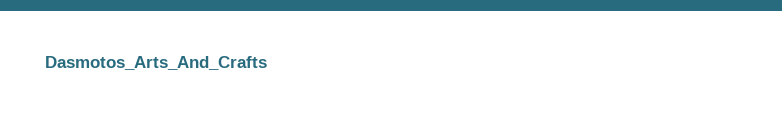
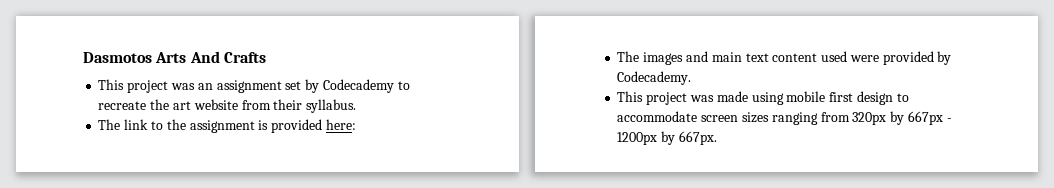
- Dasmotos_Arts_And_Crafts
+ Dasmotos Arts And Crafts
+ This project was an assignment set by Codecademy to recreate the art website from their syllabus.
+ The link to the assignment is provided here:
+ The images and main text content used were provided by Codecademy.
+ This project was made using mobile first design to accommodate screen sizes ranging from 320px by 667px - 1200px by 667px.

